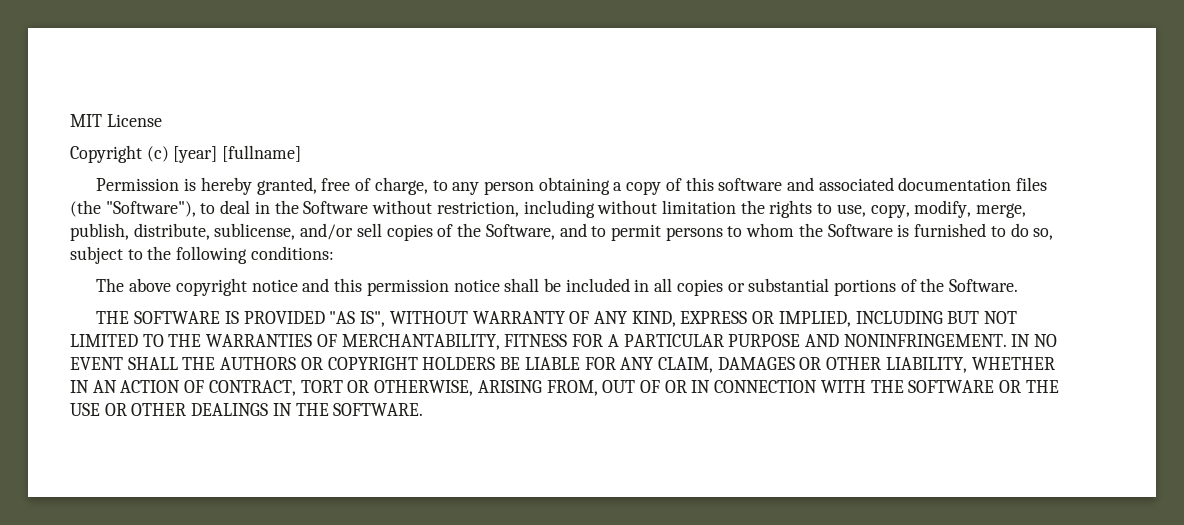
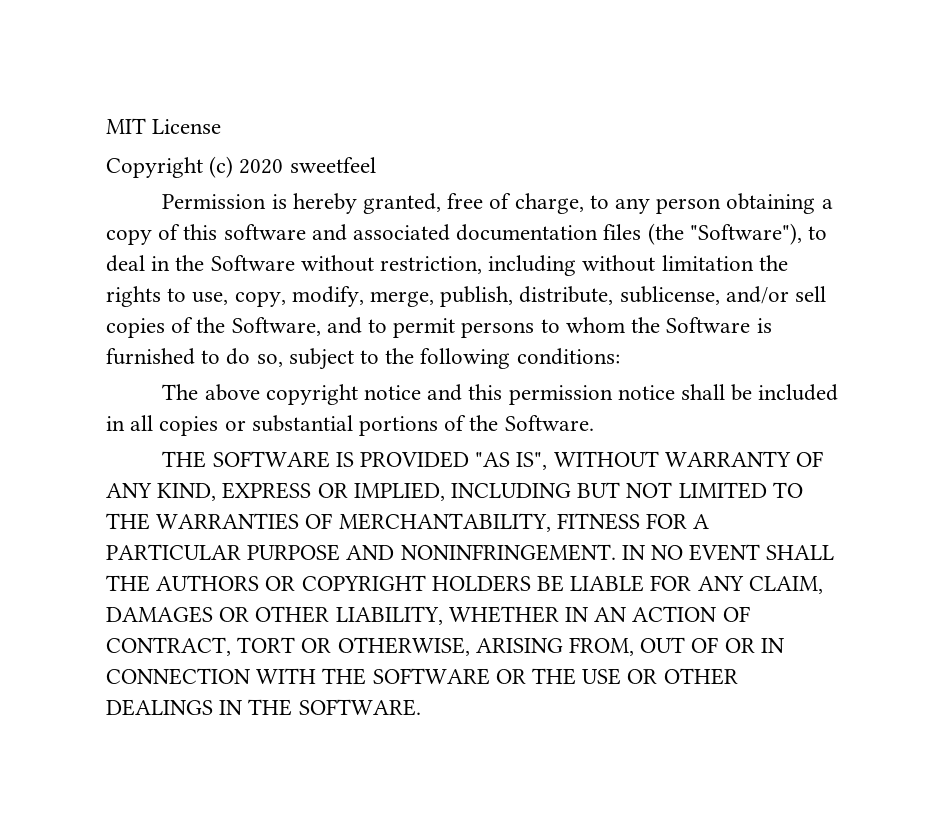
- Copyright (c) [year] [fullname]
+ Copyright (c) 2020 sweetfeel

